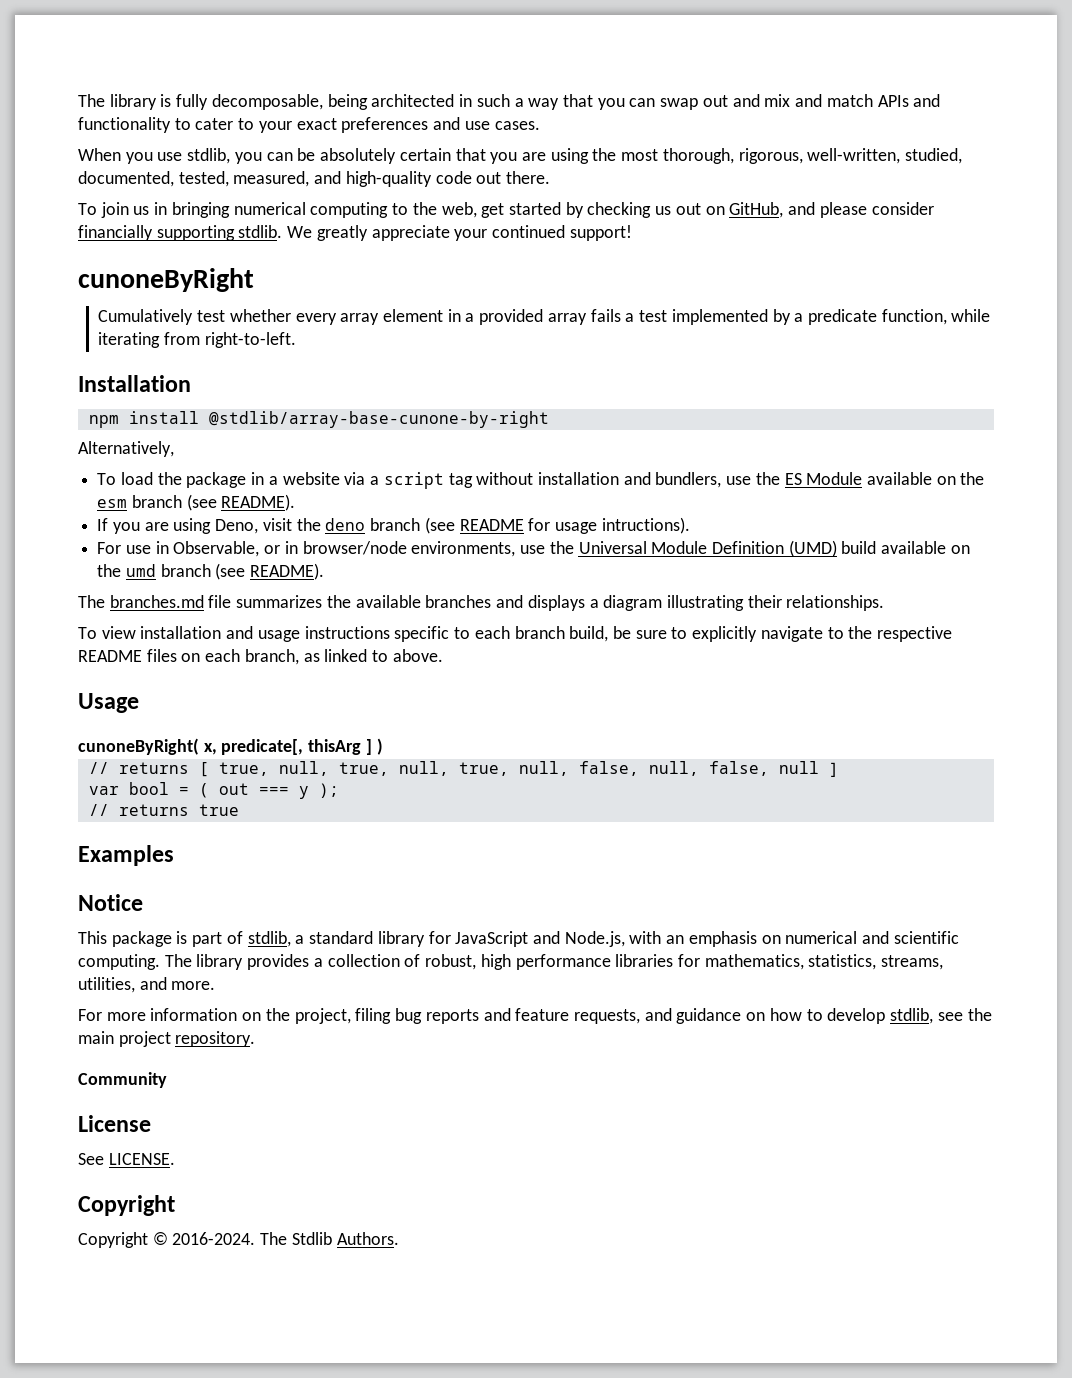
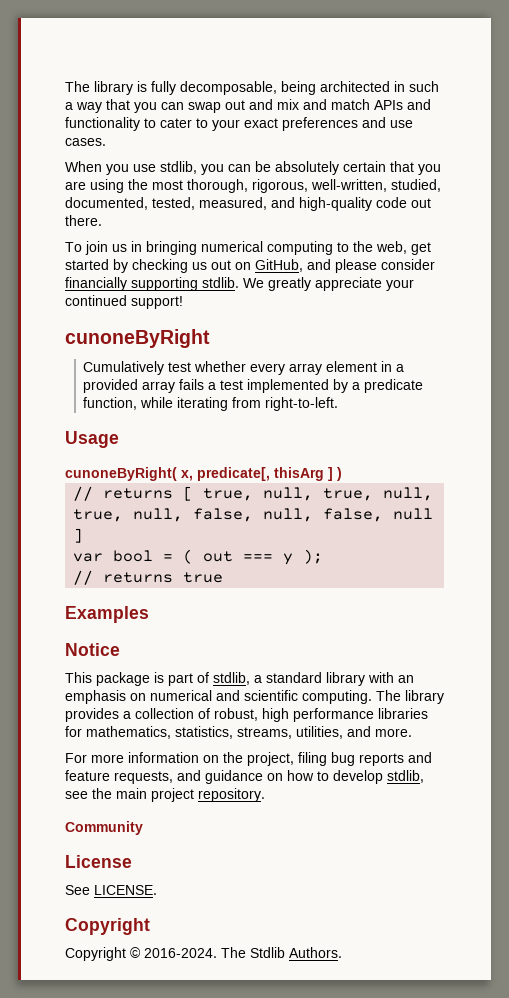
- Installation
- npm install @stdlib/array-base-cunone-by-right
- Alternatively,
- To load the package in a website via a script tag without installation and bundlers, use the ES Module available on the esm branch (see README).
- If you are using Deno, visit the deno branch (see README for usage intructions).
- For use in Observable, or in browser/node environments, use the Universal Module Definition (UMD) build available on the umd branch (see README).
- The branches.md file summarizes the available branches and displays a diagram illustrating their relationships.
- To view installation and usage instructions specific to each branch build, be sure to explicitly navigate to the respective README files on each branch, as linked to above.
- This package is part of stdlib, a standard library for JavaScript and Node.js, with an emphasis on numerical and scientific computing.
+ This package is part of stdlib, a standard library with an emphasis on numerical and scientific computing.

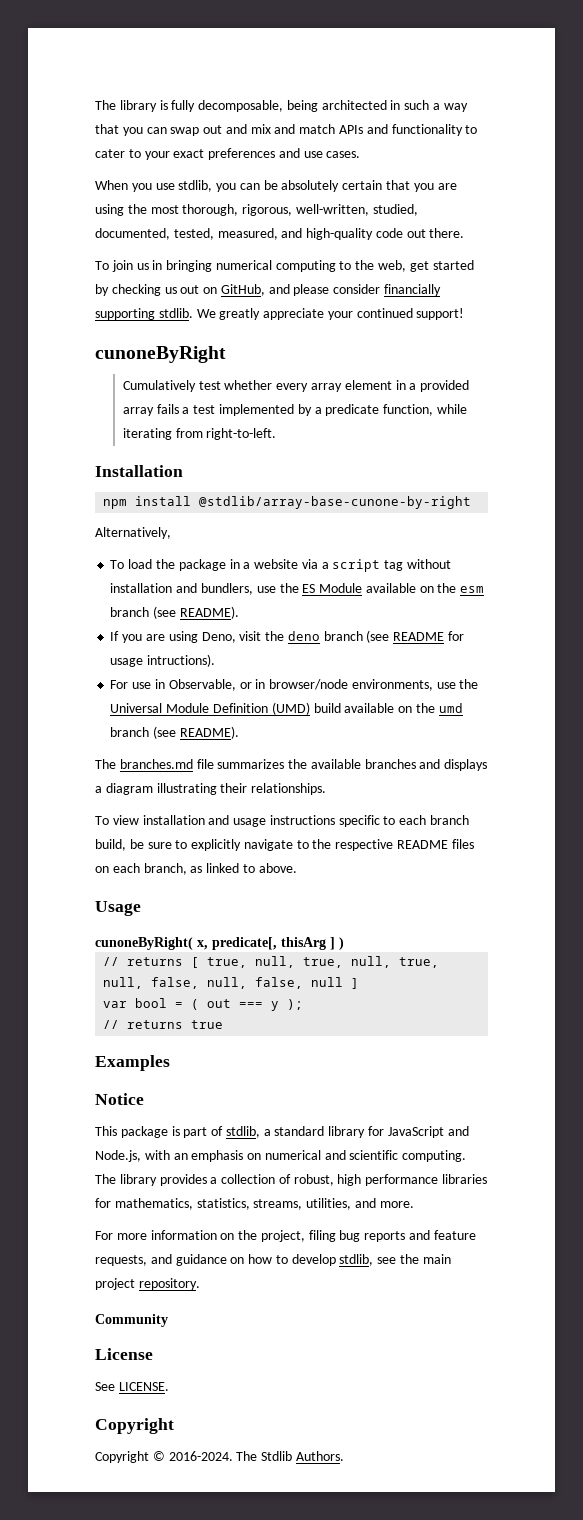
+ Installation
+ npm install @stdlib/array-base-cunone-by-right
+ Alternatively,
+ To load the package in a website via a script tag without installation and bundlers, use the ES Module available on the esm branch (see README).
+ If you are using Deno, visit the deno branch (see README for usage intructions).
+ For use in Observable, or in browser/node environments, use the Universal Module Definition (UMD) build available on the umd branch (see README).
+ The branches.md file summarizes the available branches and displays a diagram illustrating their relationships.
+ To view installation and usage instructions specific to each branch build, be sure to explicitly navigate to the respective README files on each branch, as linked to above.
- This package is part of stdlib, a standard library with an emphasis on numerical and scientific computing.
+ This package is part of stdlib, a standard library for JavaScript and Node.js, with an emphasis on numerical and scientific computing.

